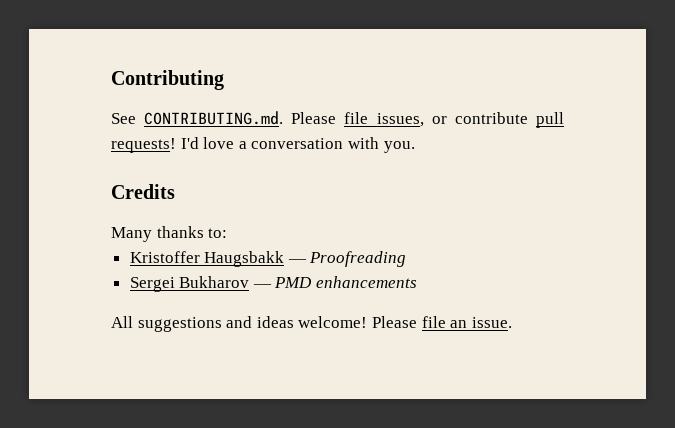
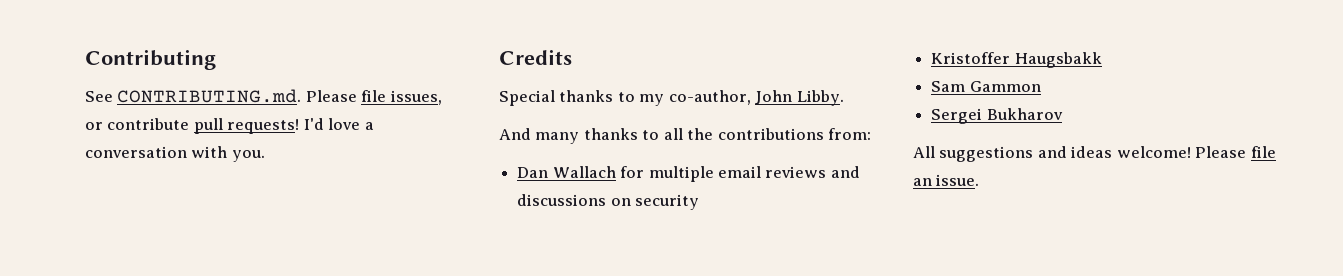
- Many thanks to:
+ Special thanks to my co-author, John Libby.
+ And many thanks to all the contributions from:
+ Dan Wallach for multiple email reviews and discussions on security
- Kristoffer Haugsbakk — Proofreading
+ Kristoffer Haugsbakk
+ Sam Gammon
- Sergei Bukharov — PMD enhancements
+ Sergei Bukharov

